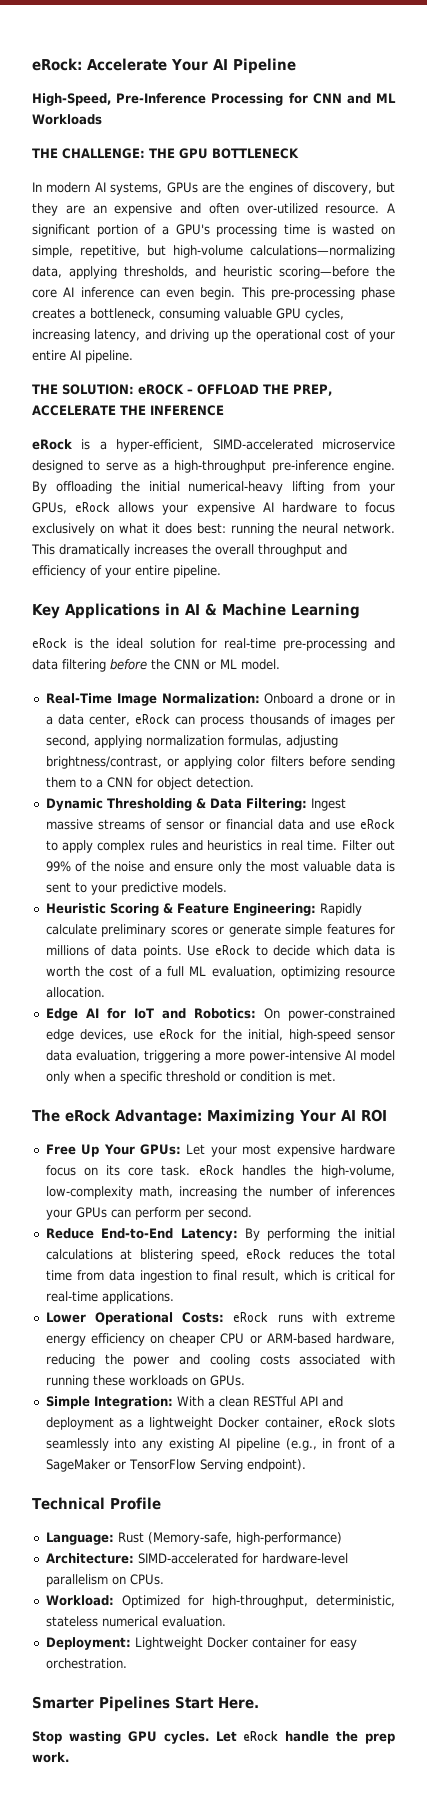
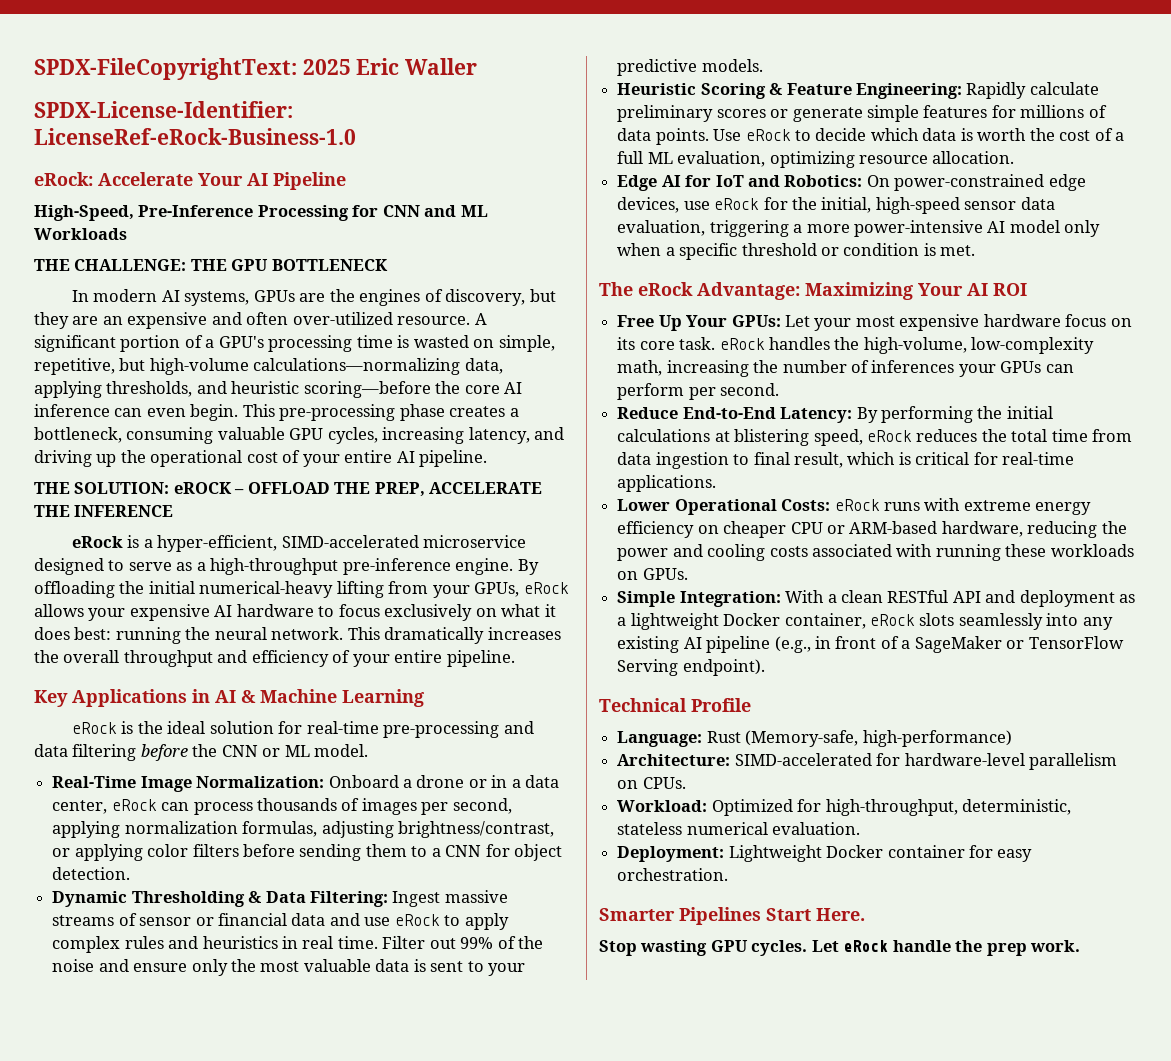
+ SPDX-FileCopyrightText: 2025 Eric Waller
+ SPDX-License-Identifier: LicenseRef-eRock-Business-1.0

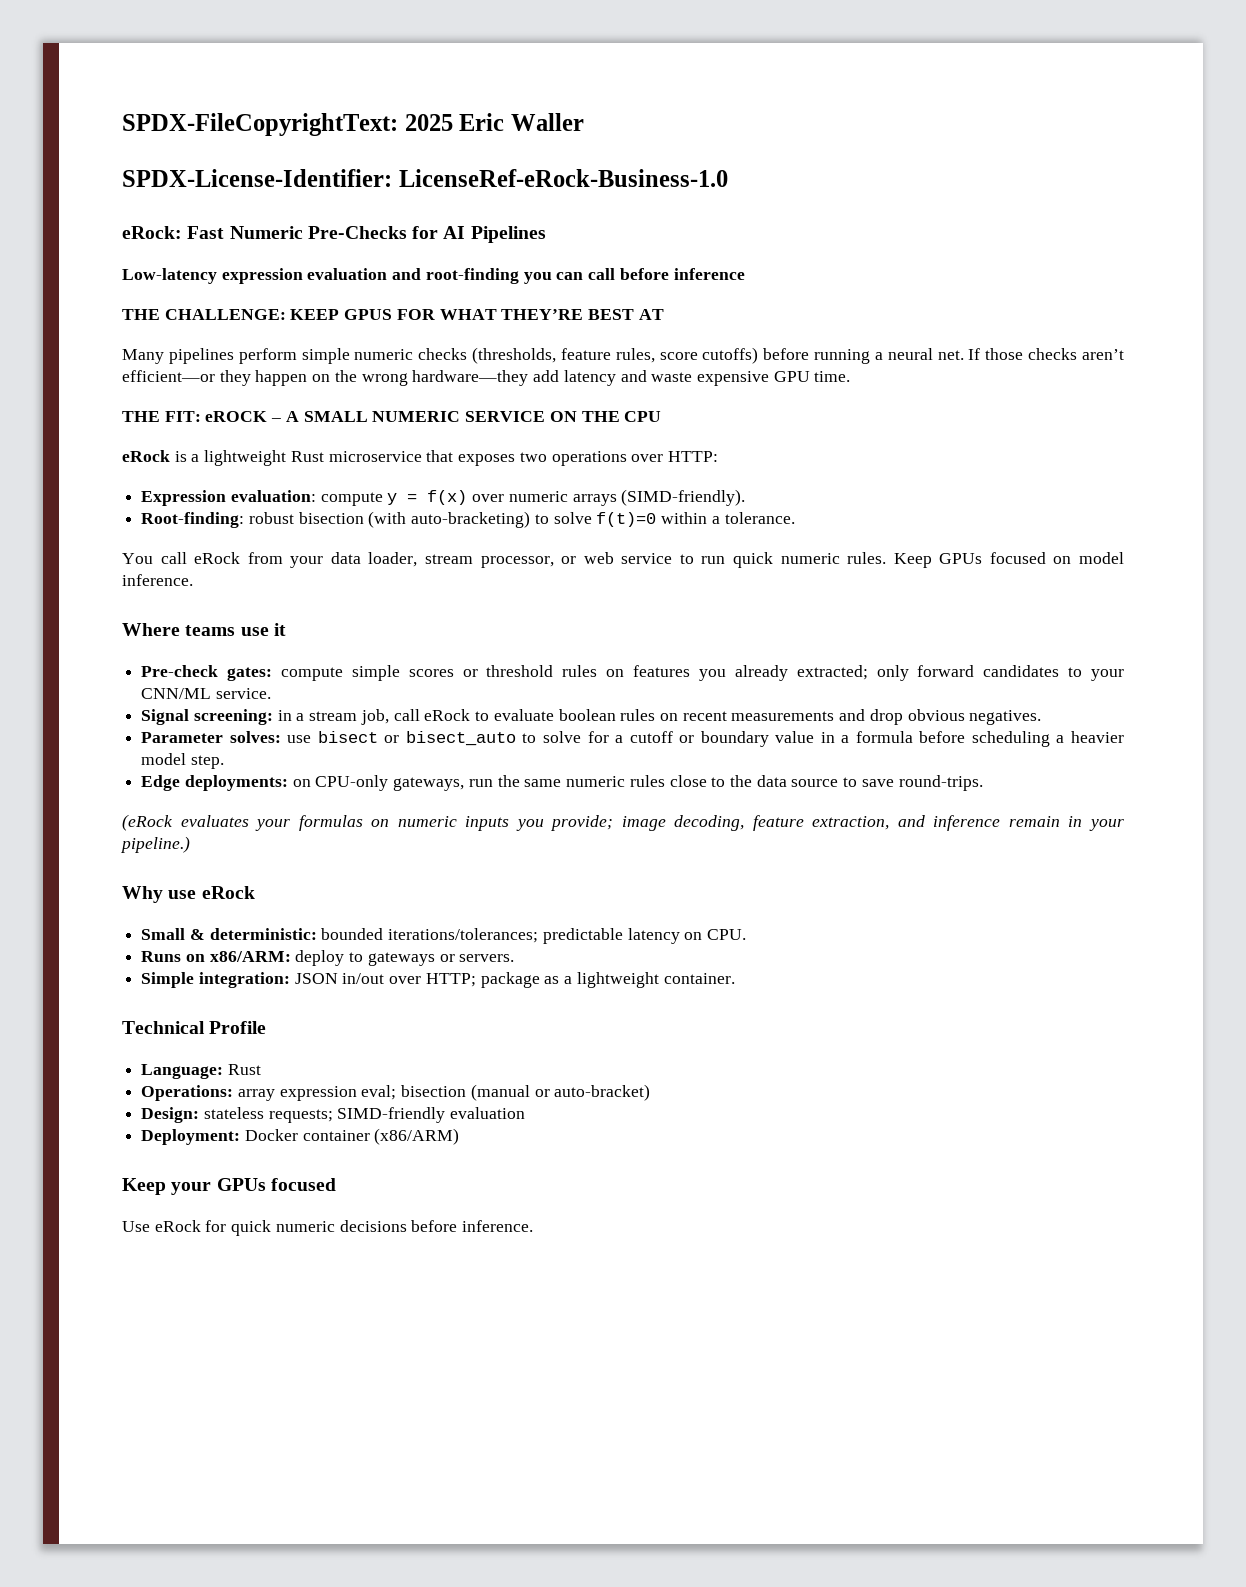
- eRock: Accelerate Your AI Pipeline
- High-Speed, Pre-Inference Processing for CNN and ML Workloads
- THE CHALLENGE: THE GPU BOTTLENECK
- In modern AI systems, GPUs are the engines of discovery, but they are an expensive and often over-utilized resource. A significant portion of a GPU's processing time is wasted on simple, repetitive, but high-volume calculations—normalizing data, applying thresholds, and heuristic scoring—before the core AI inference can even begin. This pre-processing phase creates a bottleneck, consuming valuable GPU cycles, increasing latency, and driving up the operational cost of your entire AI pipeline.
- THE SOLUTION: eROCK – OFFLOAD THE PREP, ACCELERATE THE INFERENCE
- eRock is a hyper-efficient, SIMD-accelerated microservice designed to serve as a high-throughput pre-inference engine. By offloading the initial numerical-heavy lifting from your GPUs, eRock allows your expensive AI hardware to focus exclusively on what it does best: running the neural network. This dramatically increases the overall throughput and efficiency of your entire pipeline.
- Key Applications in AI & Machine Learning
- eRock is the ideal solution for real-time pre-processing and data filtering before the CNN or ML model.
- Real-Time Image Normalization: Onboard a drone or in a data center, eRock can process thousands of images per second, applying normalization formulas, adjusting brightness/contrast, or applying color filters before sending them to a CNN for object detection.
- Dynamic Thresholding & Data Filtering: Ingest massive streams of sensor or financial data and use eRock to apply complex rules and heuristics in real time. Filter out 99% of the noise and ensure only the most valuable data is sent to your predictive models.
- Heuristic Scoring & Feature Engineering: Rapidly calculate preliminary scores or generate simple features for millions of data points. Use eRock to decide which data is worth the cost of a full ML evaluation, optimizing resource allocation.
- Edge AI for IoT and Robotics: On power-constrained edge devices, use eRock for the initial, high-speed sensor data evaluation, triggering a more power-intensive AI model only when a specific threshold or condition is met.
- The eRock Advantage: Maximizing Your AI ROI
- Free Up Your GPUs: Let your most expensive hardware focus on its core task. eRock handles the high-volume, low-complexity math, increasing the number of inferences your GPUs can perform per second.
- Reduce End-to-End Latency: By performing the initial calculations at blistering speed, eRock reduces the total time from data ingestion to final result, which is critical for real-time applications.
- Lower Operational Costs: eRock runs with extreme energy efficiency on cheaper CPU or ARM-based hardware, reducing the power and cooling costs associated with running these workloads on GPUs.
- Simple Integration: With a clean RESTful API and deployment as a lightweight Docker container, eRock slots seamlessly into any existing AI pipeline (e.g., in front of a SageMaker or TensorFlow Serving endpoint).
+ eRock: Fast Numeric Pre-Checks for AI Pipelines
+ Low-latency expression evaluation and root-finding you can call before inference
+ THE CHALLENGE: KEEP GPUS FOR WHAT THEY’RE BEST AT
+ Many pipelines perform simple numeric checks (thresholds, feature rules, score cutoffs) before running a neural net. If those checks aren’t efficient—or they happen on the wrong hardware—they add latency and waste expensive GPU time.
+ THE FIT: eROCK – A SMALL NUMERIC SERVICE ON THE CPU
+ eRock is a lightweight Rust microservice that exposes two operations over HTTP:
+ Expression evaluation: compute y = f(x) over numeric arrays (SIMD-friendly).
+ Root-finding: robust bisection (with auto-bracketing) to solve f(t)=0 within a tolerance.
+ You call eRock from your data loader, stream processor, or web service to run quick numeric rules. Keep GPUs focused on model inference.
+ Where teams use it
+ Pre-check gates: compute simple scores or threshold rules on features you already extracted; only forward candidates to your CNN/ML service.
+ Signal screening: in a stream job, call eRock to evaluate boolean rules on recent measurements and drop obvious negatives.
+ Parameter solves: use bisect or bisect_auto to solve for a cutoff or boundary value in a formula before scheduling a heavier model step.
+ Edge deployments: on CPU-only gateways, run the same numeric rules close to the data source to save round-trips.
+ (eRock evaluates your formulas on numeric inputs you provide; image decoding, feature extraction, and inference remain in your pipeline.)
+ Why use eRock
+ Small & deterministic: bounded iterations/tolerances; predictable latency on CPU.
+ Runs on x86/ARM: deploy to gateways or servers.
+ Simple integration: JSON in/out over HTTP; package as a lightweight container.
  Technical Profile
- Language: Rust (Memory-safe, high-performance)
- Architecture: SIMD-accelerated for hardware-level parallelism on CPUs.
- Workload: Optimized for high-throughput, deterministic, stateless numerical evaluation.
+ Language: Rust
+ Operations: array expression eval; bisection (manual or auto-bracket)
+ Design: stateless requests; SIMD-friendly evaluation
- Deployment: Lightweight Docker container for easy orchestration.
- Smarter Pipelines Start Here.
- Stop wasting GPU cycles. Let eRock handle the prep work.
+ Deployment: Docker container (x86/ARM)
+ Keep your GPUs focused
+ Use eRock for quick numeric decisions before inference.

